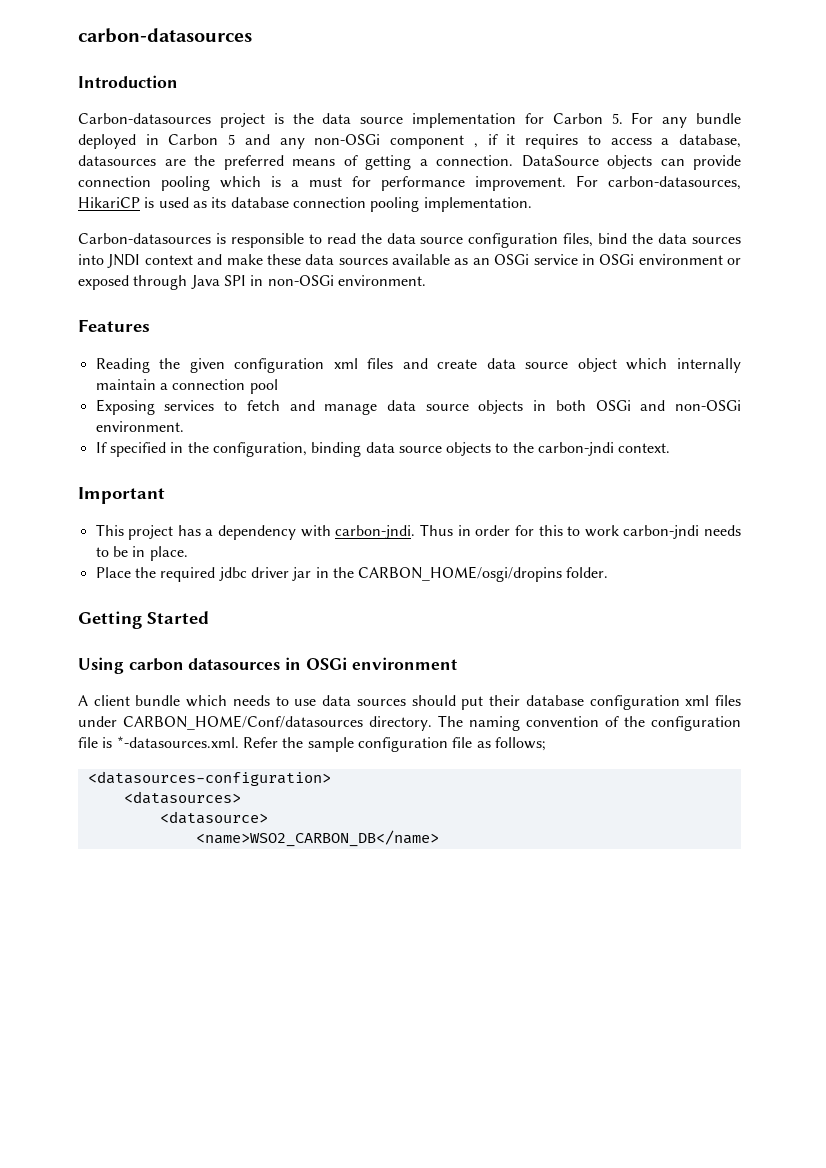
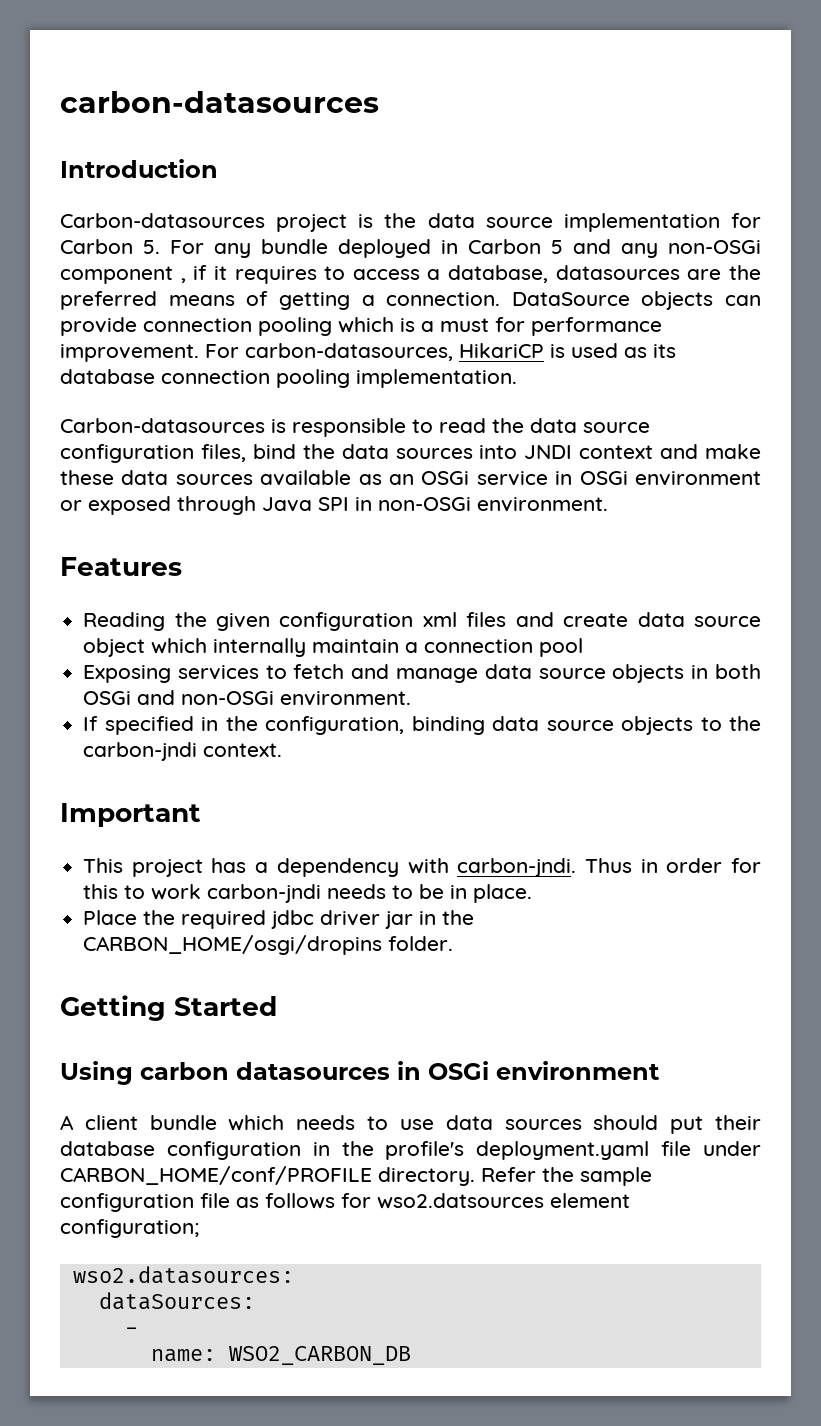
- A client bundle which needs to use data sources should put their database configuration xml files under CARBON_HOME/Conf/datasources directory. The naming convention of the configuration file is *-datasources.xml. Refer the sample configuration file as follows;
- <datasources-configuration>
- <datasources>
- <datasource>
- <name>WSO2_CARBON_DB</name>
+ A client bundle which needs to use data sources should put their database configuration in the profile's deployment.yaml file under CARBON_HOME/conf/PROFILE directory. Refer the sample configuration file as follows for wso2.datsources element configuration;
+ wso2.datasources:
+ dataSources:
+ -
+ name: WSO2_CARBON_DB

